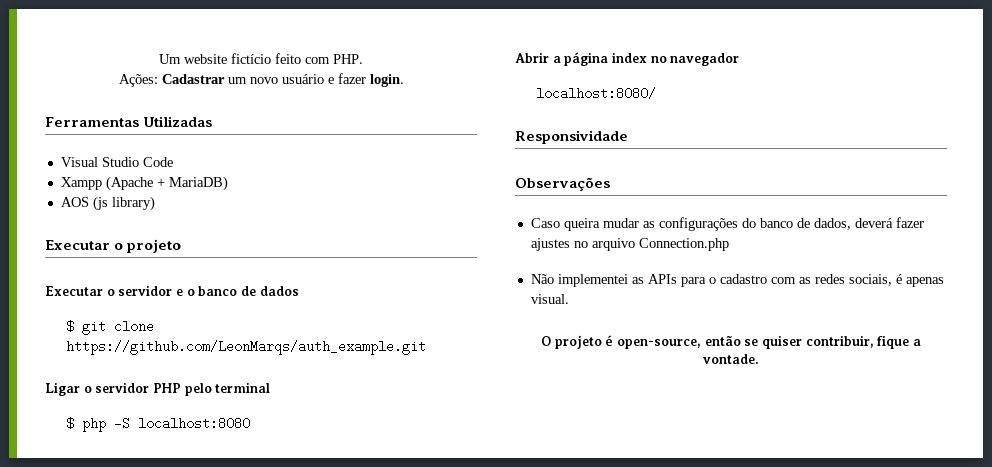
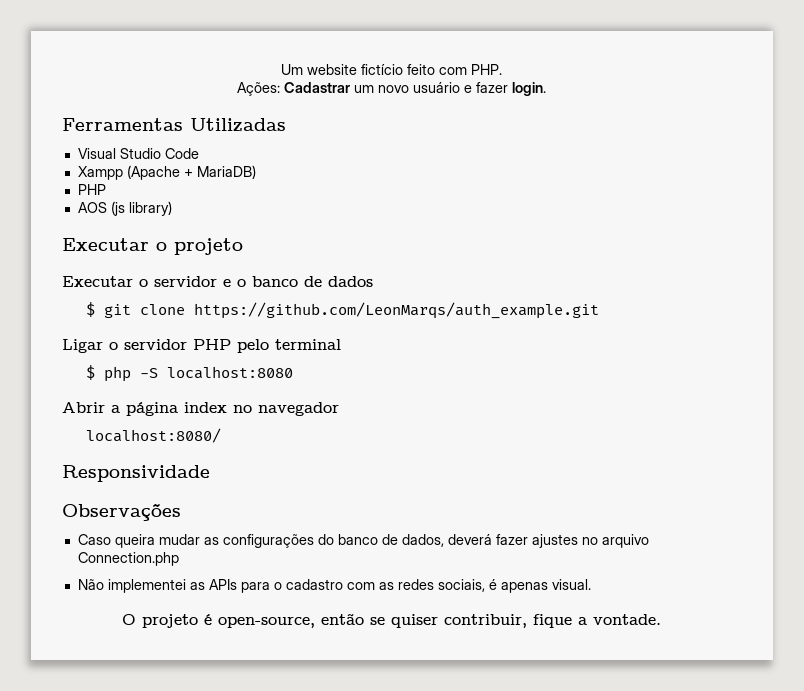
  Xampp (Apache + MariaDB)
+ PHP

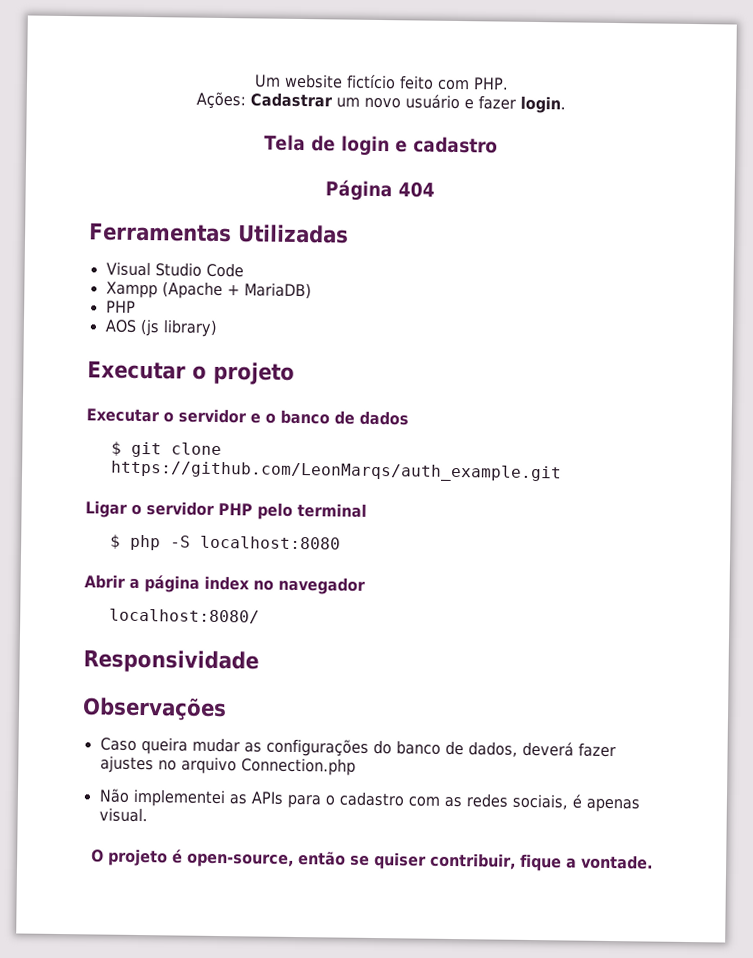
+ Tela de login e cadastro
+ Página 404

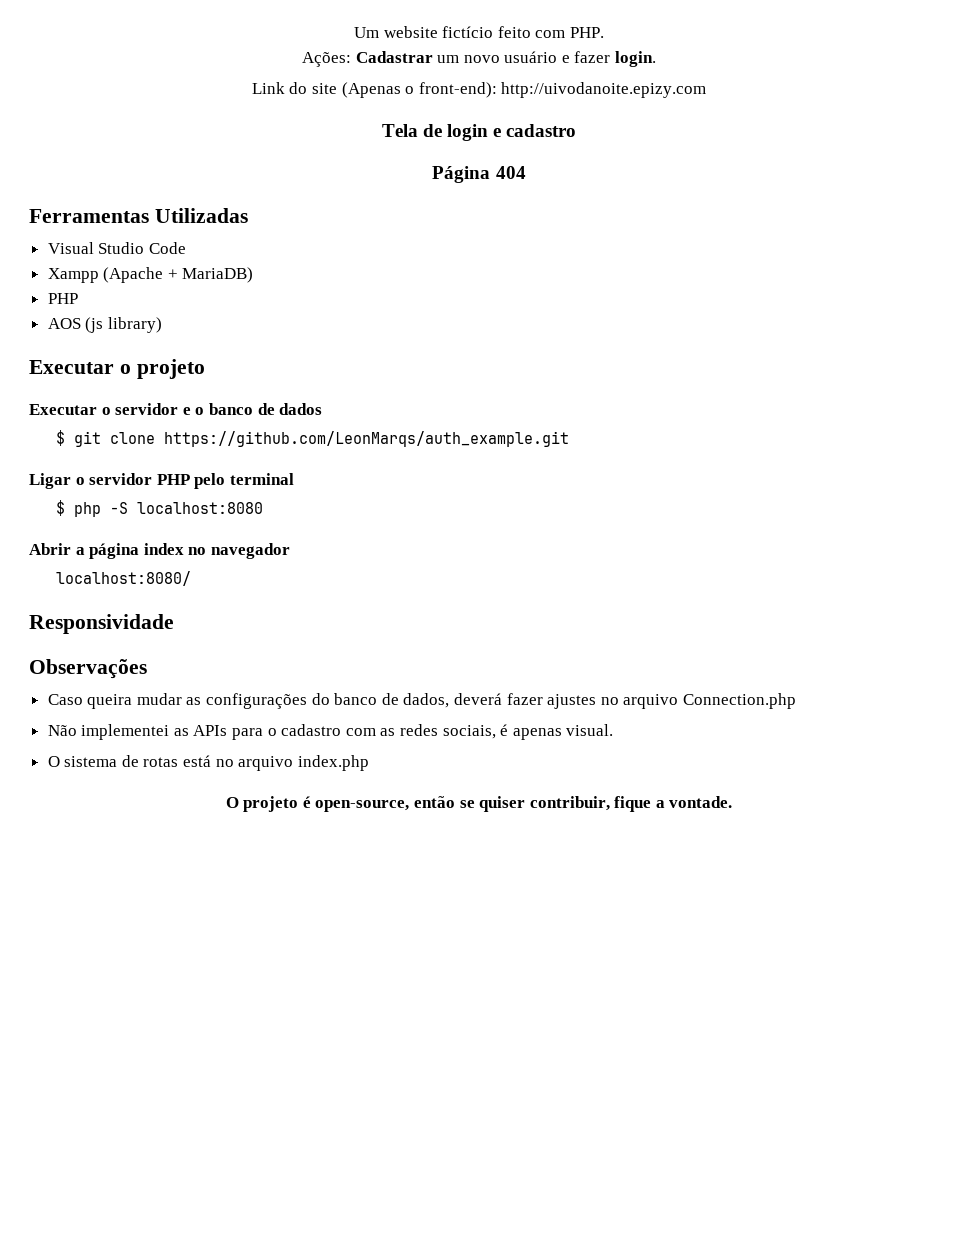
+ Link do site (Apenas o front-end): http://uivodanoite.epizy.com
+ O sistema de rotas está no arquivo index.php

